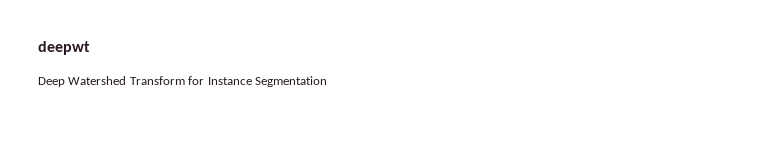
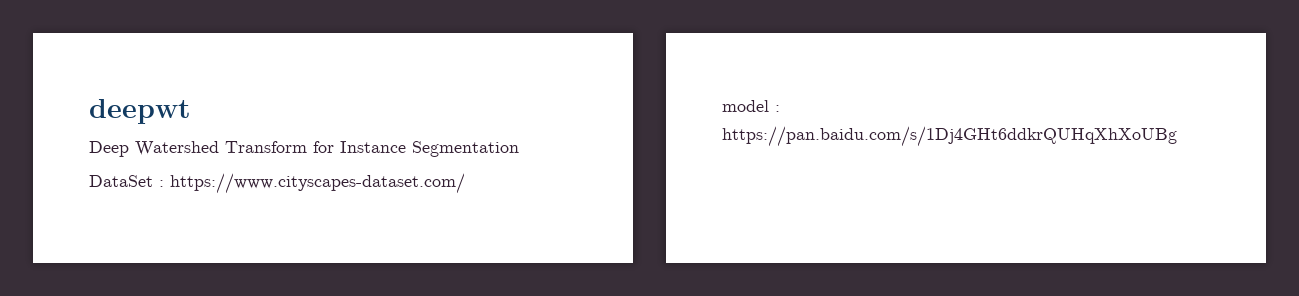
+ DataSet : https://www.cityscapes-dataset.com/
+ model : https://pan.baidu.com/s/1Dj4GHt6ddkrQUHqXhXoUBg

